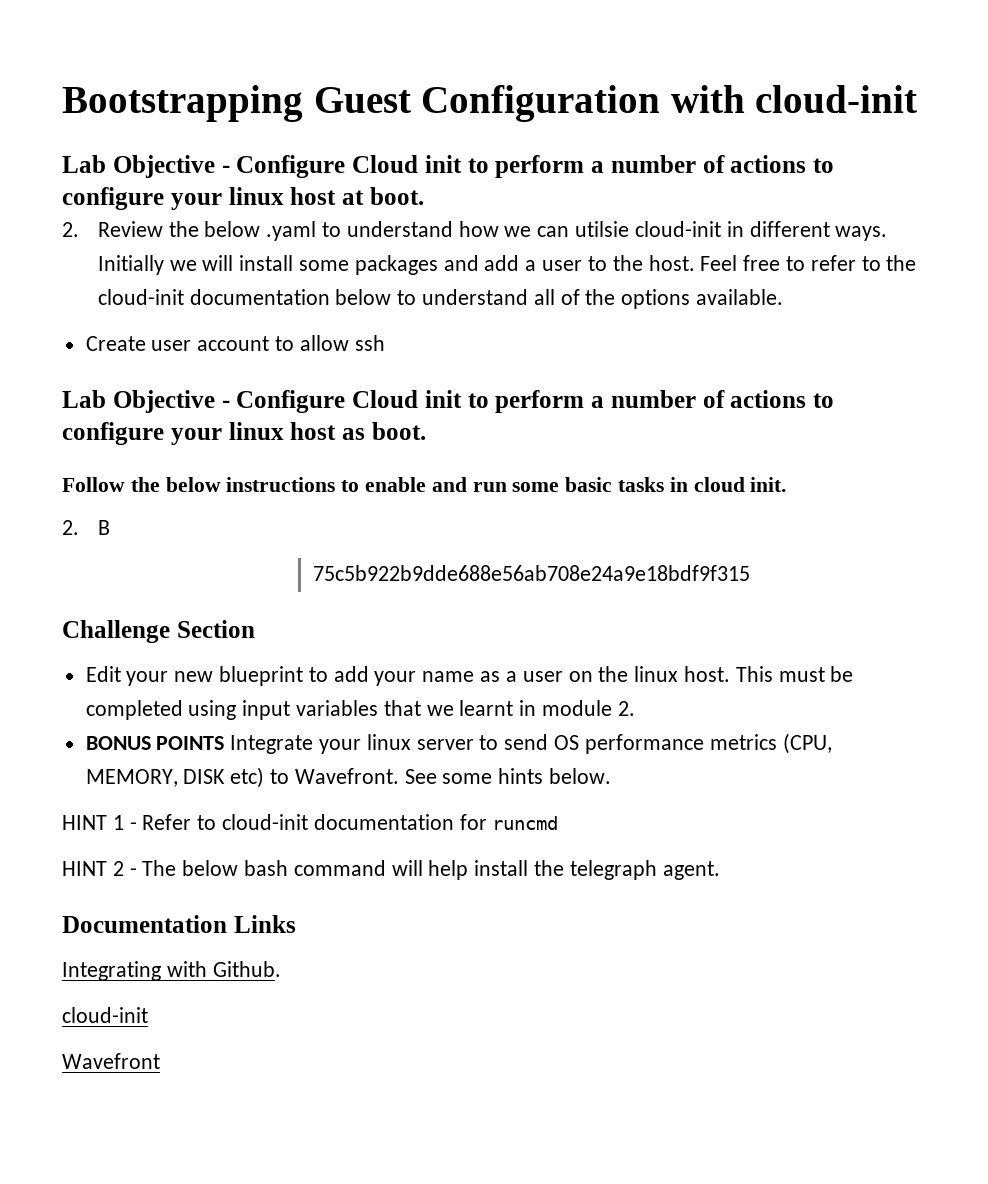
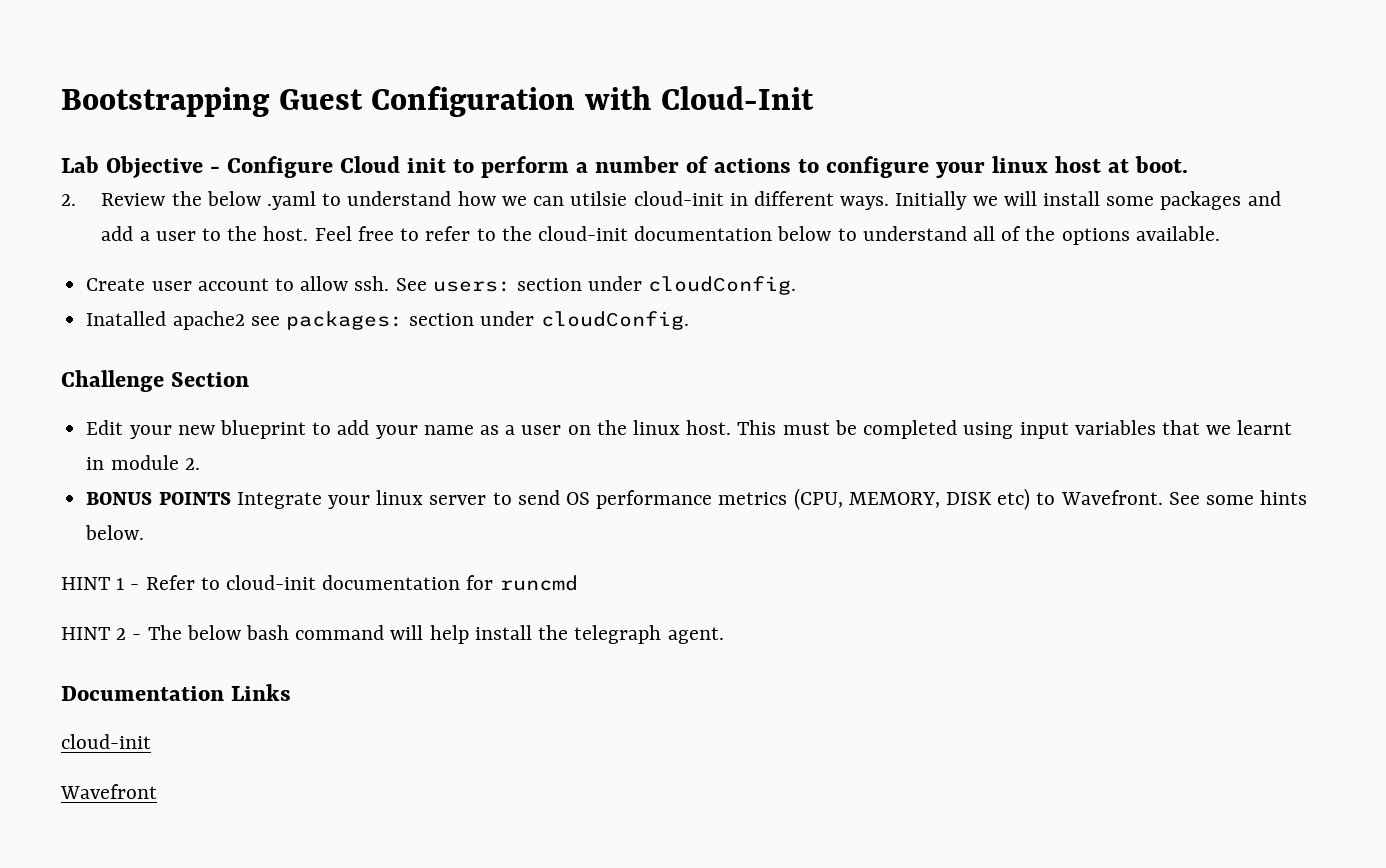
- Bootstrapping Guest Configuration with cloud-init
+ Bootstrapping Guest Configuration with Cloud-Init
- Create user account to allow ssh
- Lab Objective - Configure Cloud init to perform a number of actions to configure your linux host as boot.
- Follow the below instructions to enable and run some basic tasks in cloud init.
- 2. B
- 75c5b922b9dde688e56ab708e24a9e18bdf9f315
+ Create user account to allow ssh. See users: section under cloudConfig.
+ Inatalled apache2 see packages: section under cloudConfig.
- Integrating with Github.

